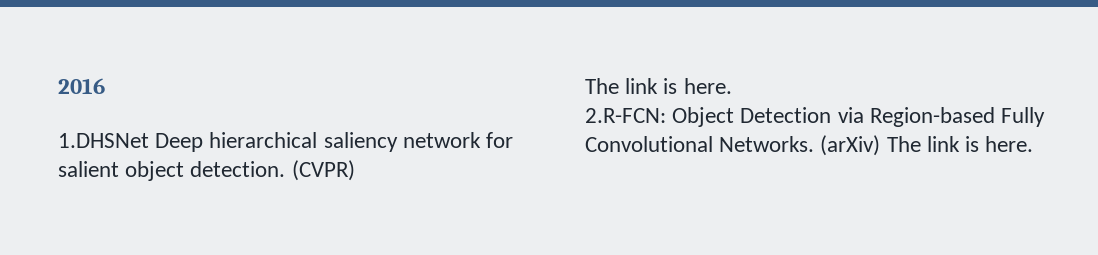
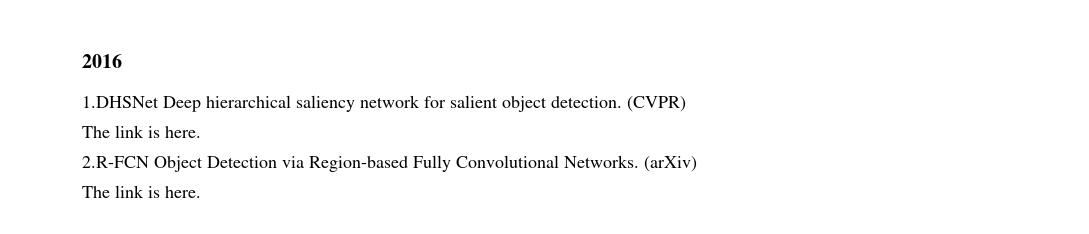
- 2.R-FCN: Object Detection via Region-based Fully Convolutional Networks.
+ 2.R-FCN Object Detection via Region-based Fully Convolutional Networks.
- (arXiv) The link is here.
+ (arXiv)
+ The link is here.

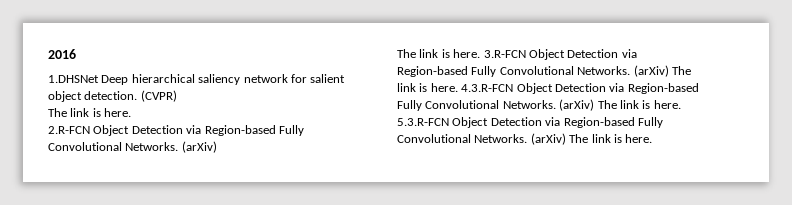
+ 3.R-FCN Object Detection via Region-based Fully Convolutional Networks. (arXiv) The link is here. 4.3.R-FCN Object Detection via Region-based Fully Convolutional Networks. (arXiv) The link is here. 5.3.R-FCN Object Detection via Region-based Fully Convolutional Networks. (arXiv) The link is here.

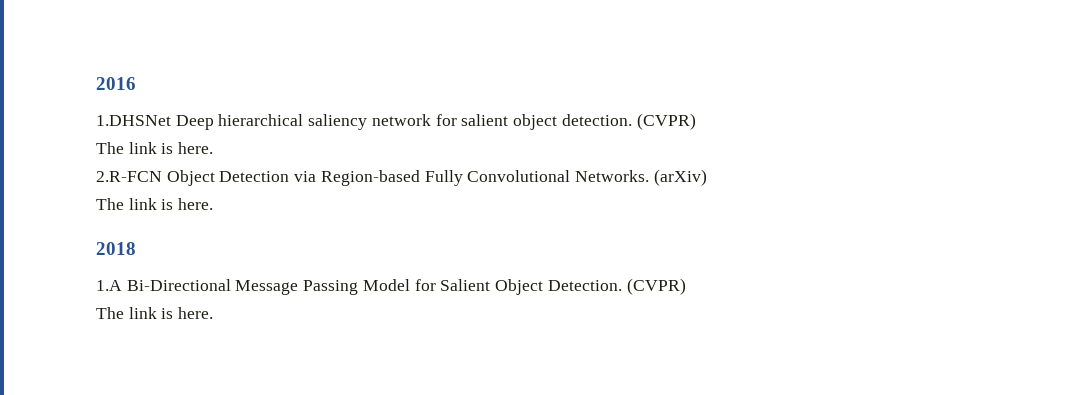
  2.R-FCN Object Detection via Region-based Fully Convolutional Networks. (arXiv)
- The link is here. 3.R-FCN Object Detection via Region-based Fully Convolutional Networks. (arXiv) The link is here. 4.3.R-FCN Object Detection via Region-based Fully Convolutional Networks. (arXiv) The link is here. 5.3.R-FCN Object Detection via Region-based Fully Convolutional Networks. (arXiv) The link is here.
+ The link is here.
+ 2018
+ 1.A Bi-Directional Message Passing Model for Salient Object Detection. (CVPR)
+ The link is here.

